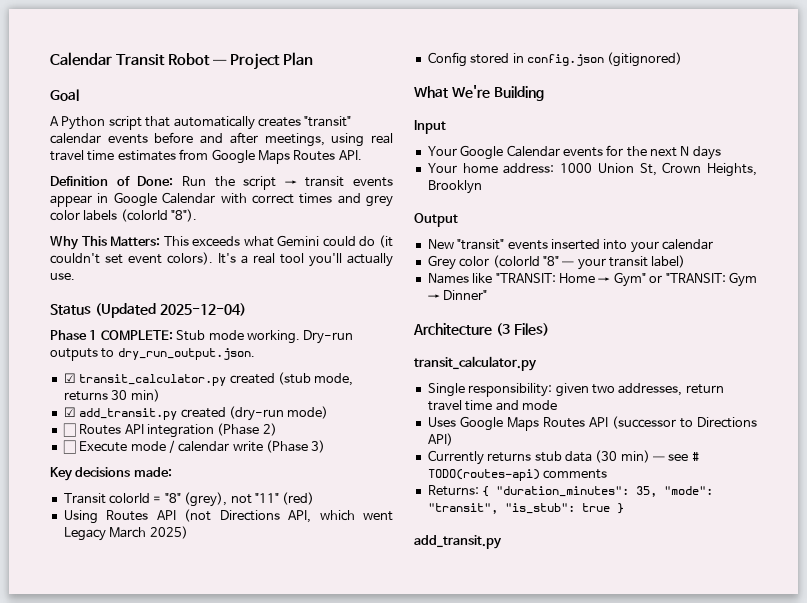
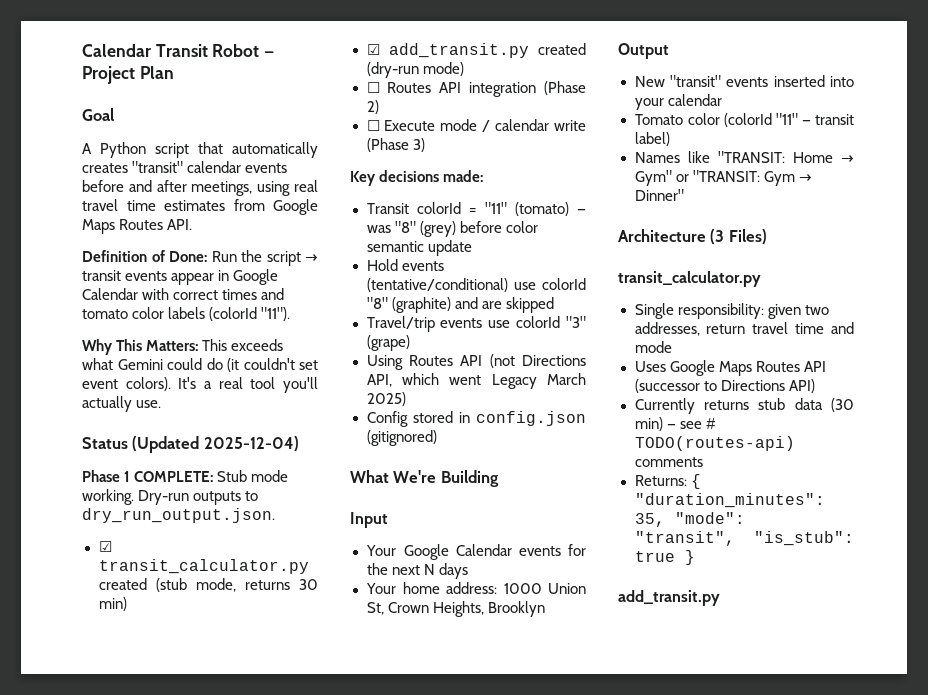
- Definition of Done: Run the script → transit events appear in Google Calendar with correct times and grey color labels (colorId "8").
+ Definition of Done: Run the script → transit events appear in Google Calendar with correct times and tomato color labels (colorId "11").
- Transit colorId = "8" (grey), not "11" (red)
+ Transit colorId = "11" (tomato) — was "8" (grey) before color semantic update
+ Hold events (tentative/conditional) use colorId "8" (graphite) and are skipped
+ Travel/trip events use colorId "3" (grape)
- Grey color (colorId "8" — your transit label)
+ Tomato color (colorId "11" — transit label)

